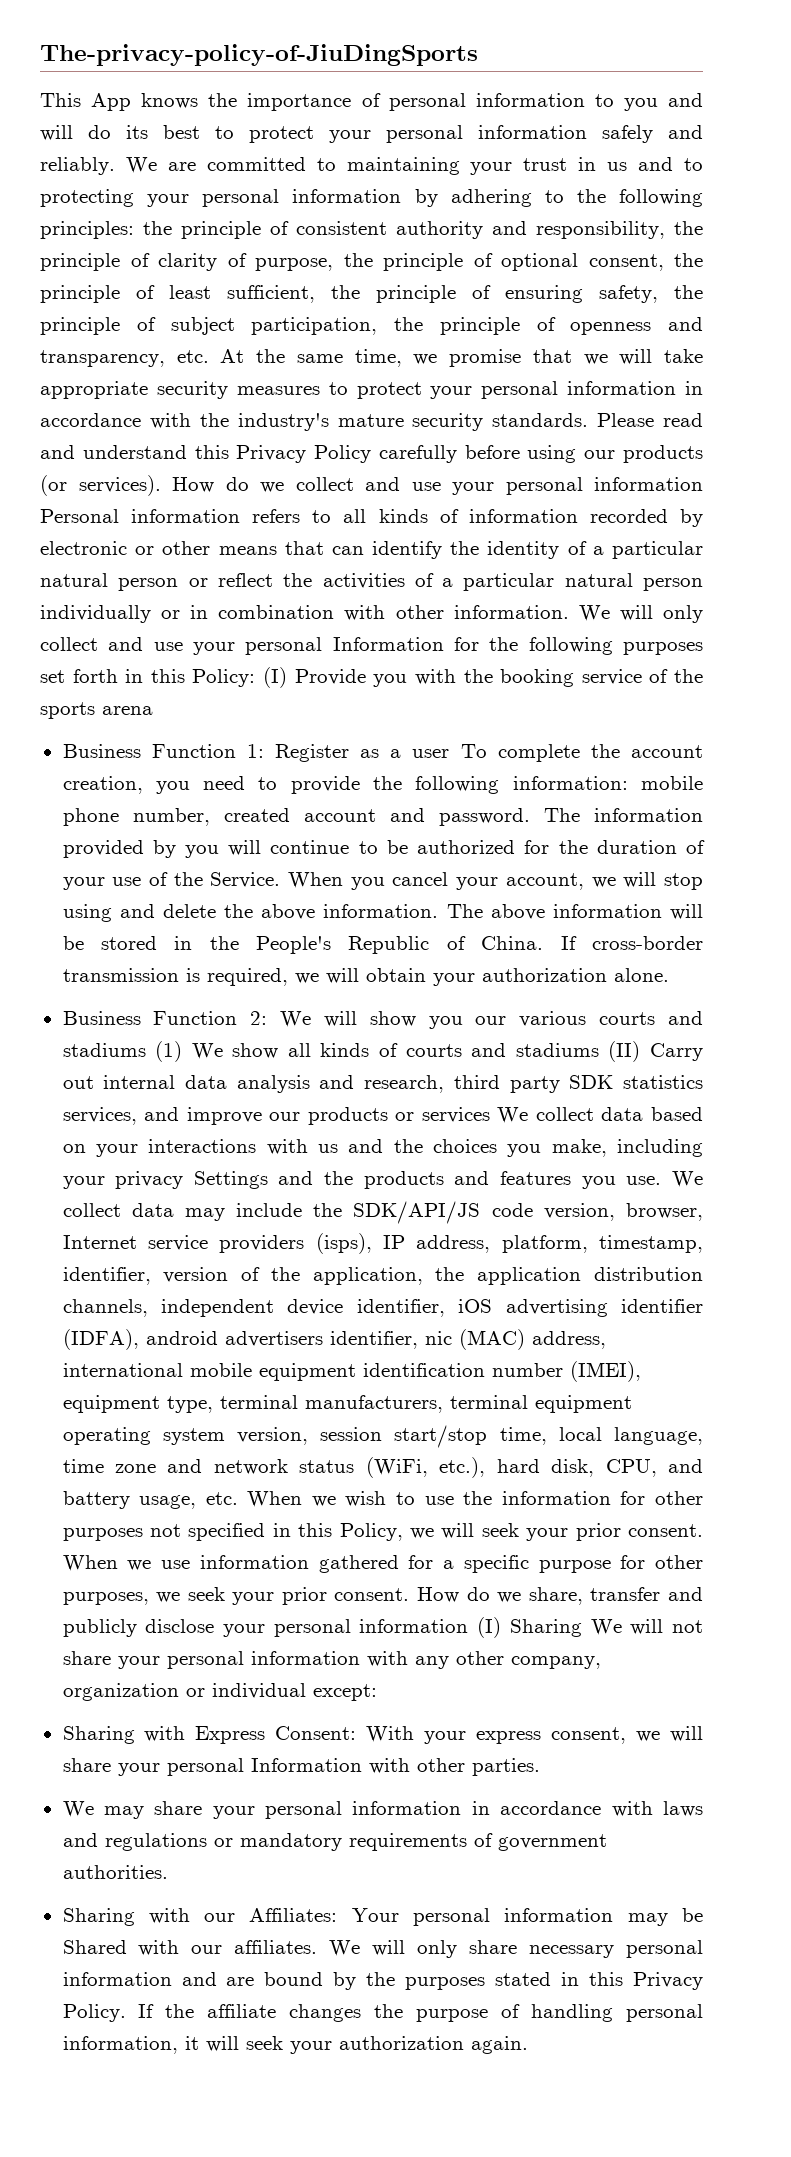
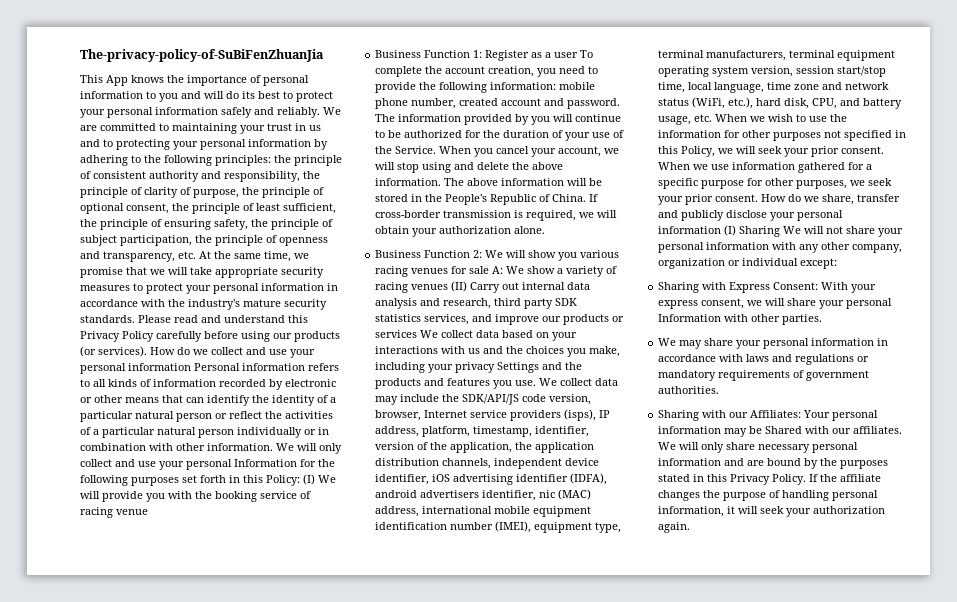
- The-privacy-policy-of-JiuDingSports
+ The-privacy-policy-of-SuBiFenZhuanJia
- We will only collect and use your personal Information for the following purposes set forth in this Policy: (I) Provide you with the booking service of the sports arena
+ We will only collect and use your personal Information for the following purposes set forth in this Policy: (I) We will provide you with the booking service of racing venue
- Business Function 2: We will show you our various courts and stadiums (1) We show all kinds of courts and stadiums (II) Carry out internal data analysis and research, third party SDK statistics services, and improve our products or services We collect data based on your interactions with us and the choices you make, including your privacy Settings and the products and features you use.
+ Business Function 2: We will show you various racing venues for sale A: We show a variety of racing venues (II) Carry out internal data analysis and research, third party SDK statistics services, and improve our products or services We collect data based on your interactions with us and the choices you make, including your privacy Settings and the products and features you use.

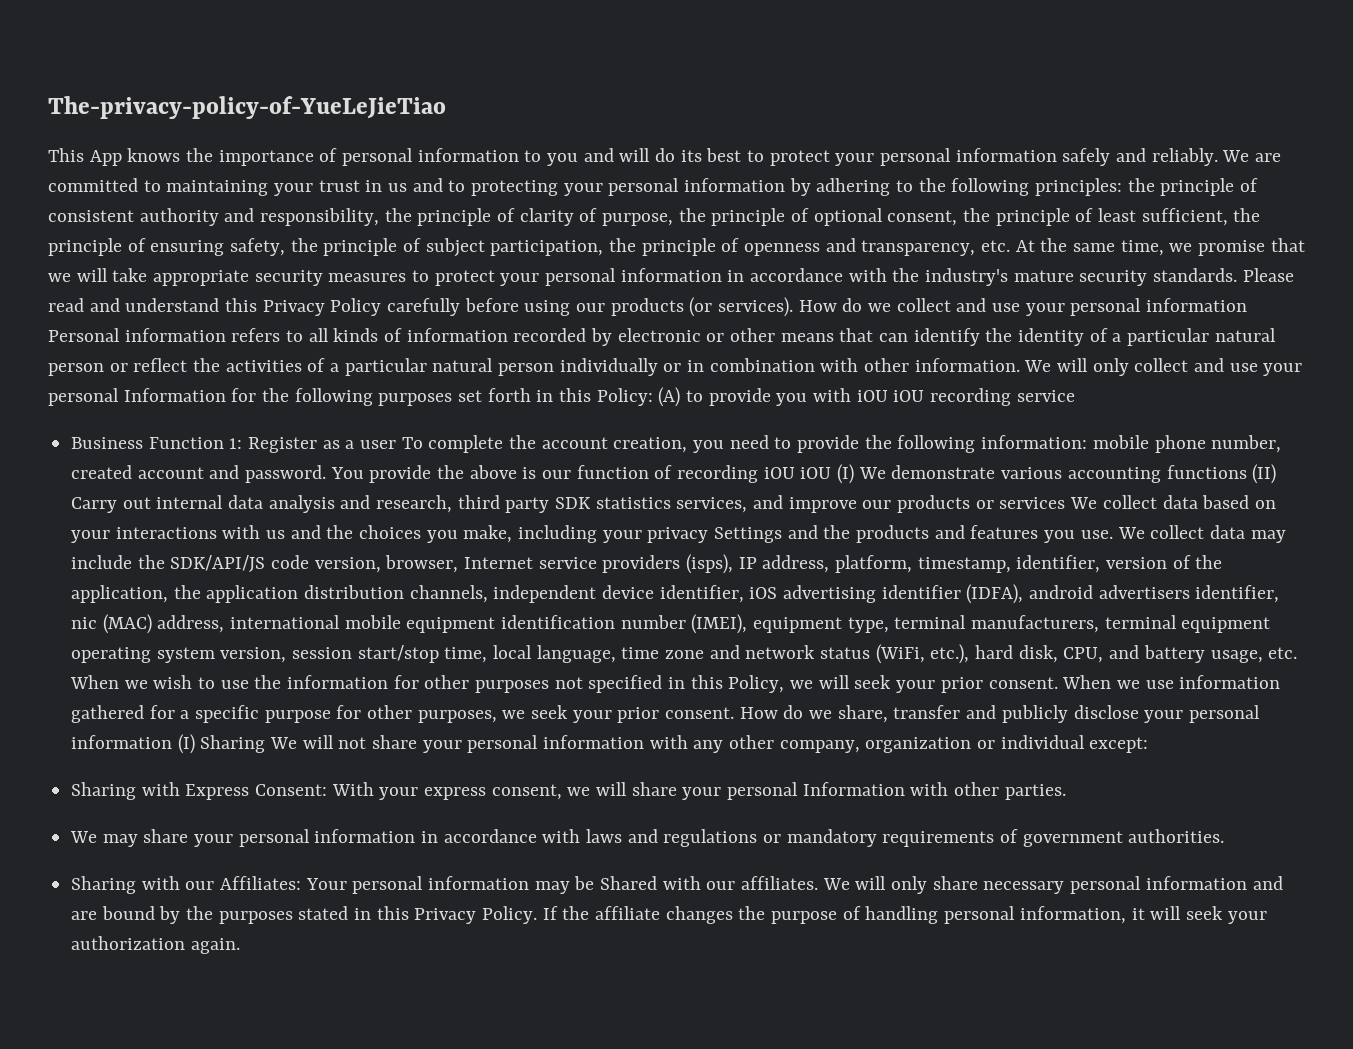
- The-privacy-policy-of-SuBiFenZhuanJia
+ The-privacy-policy-of-YueLeJieTiao
- We will only collect and use your personal Information for the following purposes set forth in this Policy: (I) We will provide you with the booking service of racing venue
+ We will only collect and use your personal Information for the following purposes set forth in this Policy: (A) to provide you with iOU iOU recording service
- The information provided by you will continue to be authorized for the duration of your use of the Service. When you cancel your account, we will stop using and delete the above information. The above information will be stored in the People's Republic of China. If cross-border transmission is required, we will obtain your authorization alone.
- Business Function 2: We will show you various racing venues for sale A: We show a variety of racing venues (II) Carry out internal data analysis and research, third party SDK statistics services, and improve our products or services We collect data based on your interactions with us and the choices you make, including your privacy Settings and the products and features you use.
+ You provide the above is our function of recording iOU iOU (I) We demonstrate various accounting functions (II) Carry out internal data analysis and research, third party SDK statistics services, and improve our products or services We collect data based on your interactions with us and the choices you make, including your privacy Settings and the products and features you use.

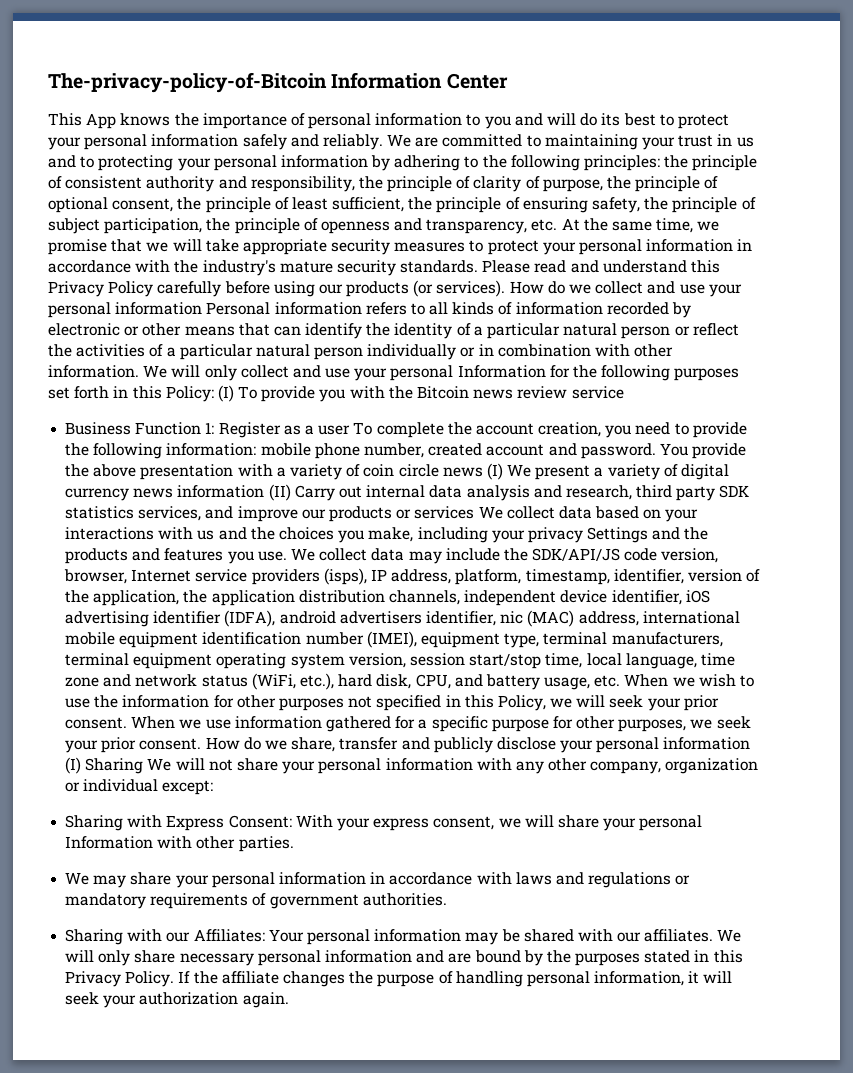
- The-privacy-policy-of-YueLeJieTiao
+ The-privacy-policy-of-Bitcoin Information Center
- We will only collect and use your personal Information for the following purposes set forth in this Policy: (A) to provide you with iOU iOU recording service
+ We will only collect and use your personal Information for the following purposes set forth in this Policy: (I) To provide you with the Bitcoin news review service
- You provide the above is our function of recording iOU iOU (I) We demonstrate various accounting functions (II) Carry out internal data analysis and research, third party SDK statistics services, and improve our products or services We collect data based on your interactions with us and the choices you make, including your privacy Settings and the products and features you use.
+ You provide the above presentation with a variety of coin circle news (I) We present a variety of digital currency news information (II) Carry out internal data analysis and research, third party SDK statistics services, and improve our products or services We collect data based on your interactions with us and the choices you make, including your privacy Settings and the products and features you use.
- Sharing with our Affiliates: Your personal information may be Shared with our affiliates.
+ Sharing with our Affiliates: Your personal information may be shared with our affiliates.

